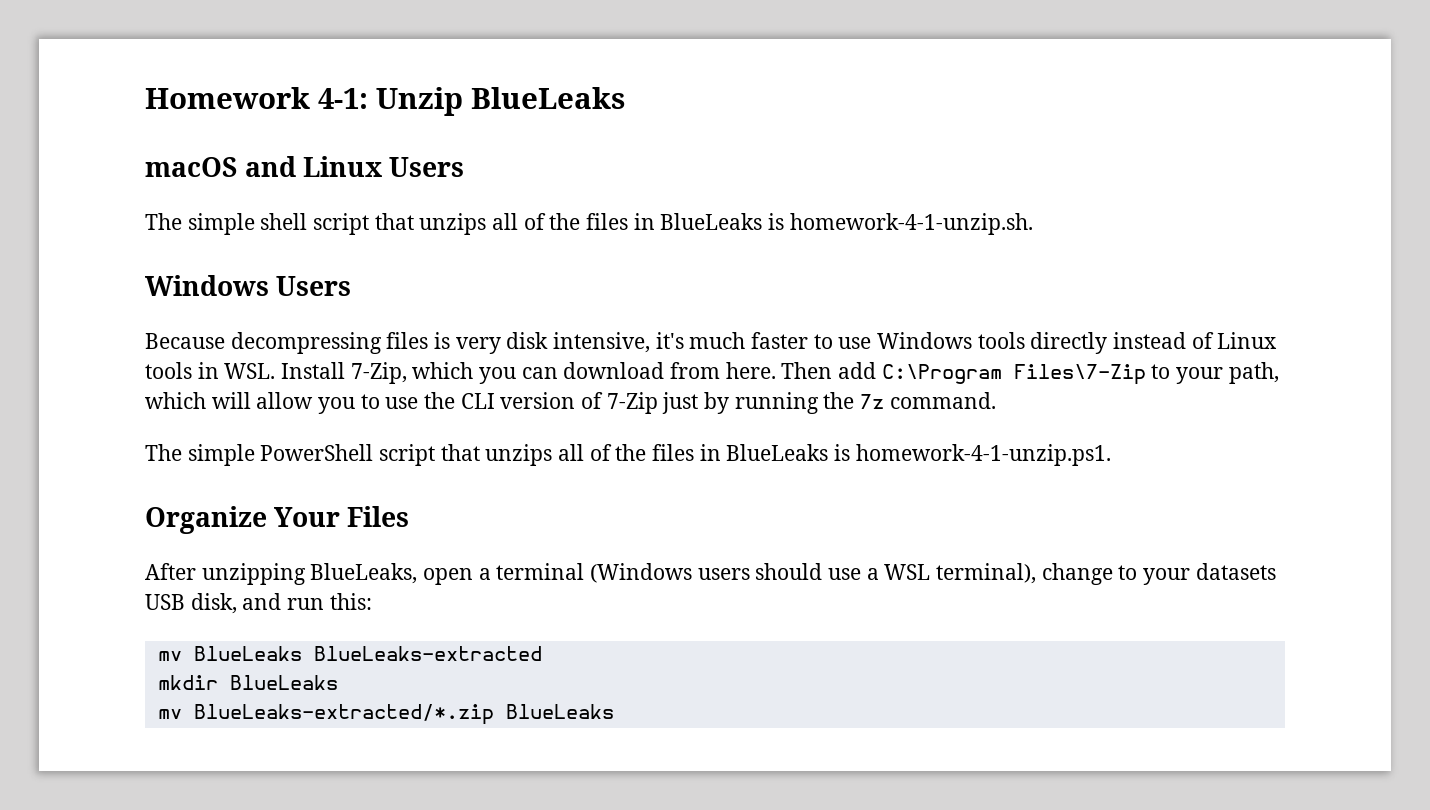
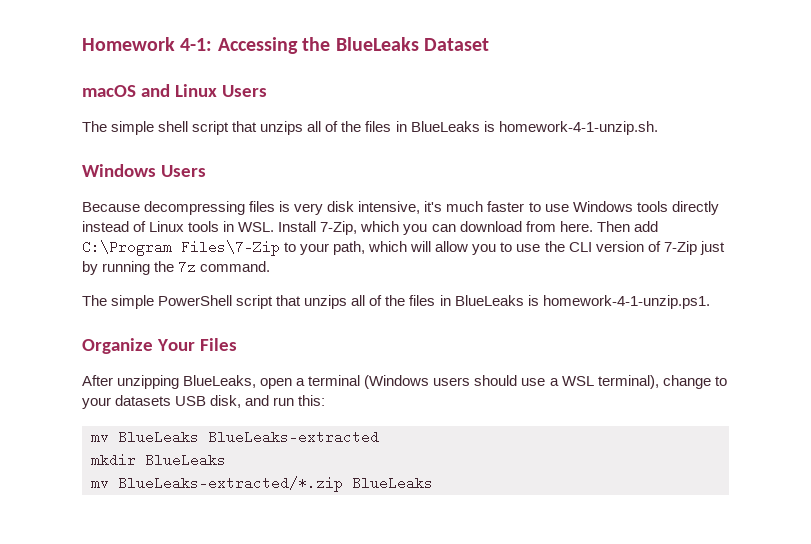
- Homework 4-1: Unzip BlueLeaks
+ Homework 4-1: Accessing the BlueLeaks Dataset

